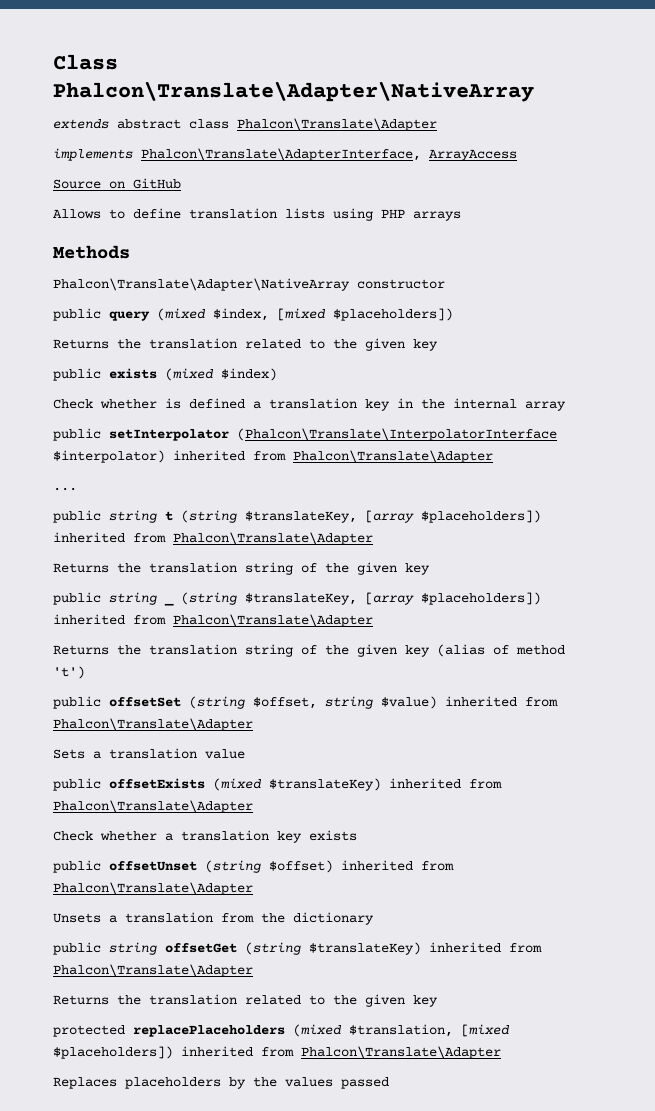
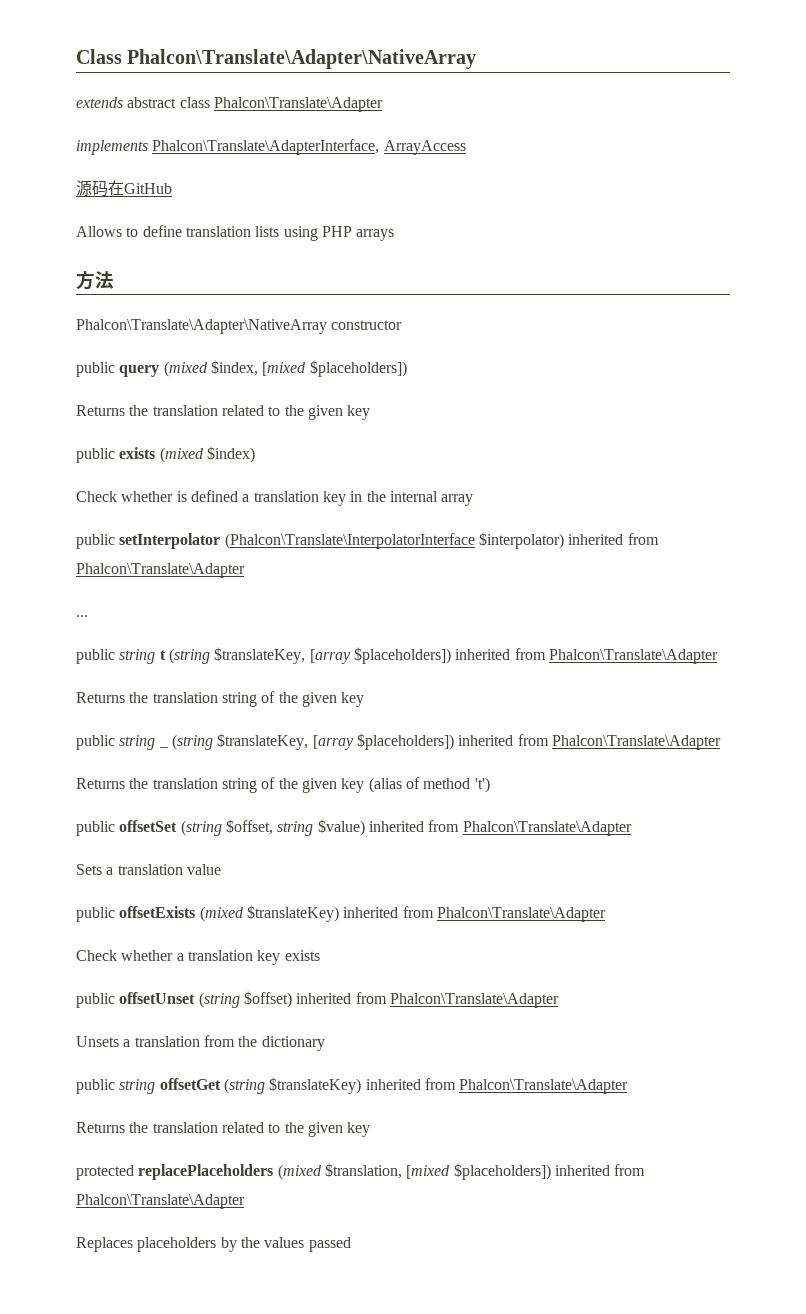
- Source on GitHub
+ 源码在GitHub
- Methods
+ 方法

